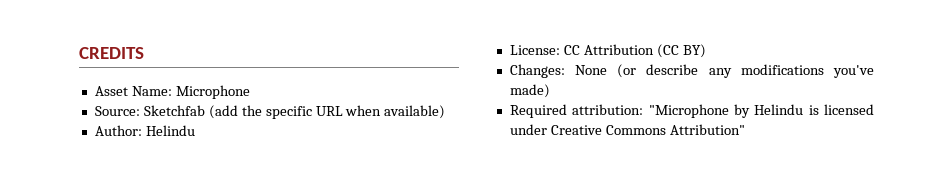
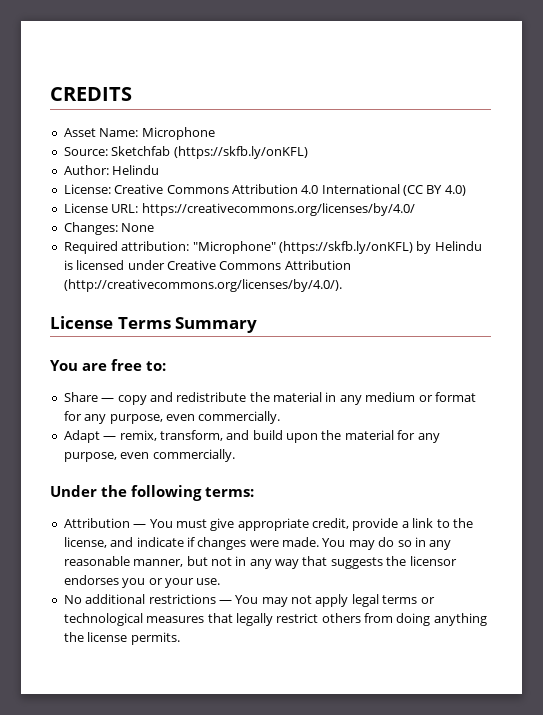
- Source: Sketchfab (add the specific URL when available)
+ Source: Sketchfab (https://skfb.ly/onKFL)
  Author: Helindu
- License: CC Attribution (CC BY)
- Changes: None (or describe any modifications you've made)
+ License: Creative Commons Attribution 4.0 International (CC BY 4.0)
+ License URL: https://creativecommons.org/licenses/by/4.0/
+ Changes: None
- Required attribution: "Microphone by Helindu is licensed under Creative Commons Attribution"
+ Required attribution: "Microphone" (https://skfb.ly/onKFL) by Helindu is licensed under Creative Commons Attribution (http://creativecommons.org/licenses/by/4.0/).
+ License Terms Summary
+ You are free to:
+ Share — copy and redistribute the material in any medium or format for any purpose, even commercially.
+ Adapt — remix, transform, and build upon the material for any purpose, even commercially.
+ Under the following terms:
+ Attribution — You must give appropriate credit, provide a link to the license, and indicate if changes were made. You may do so in any reasonable manner, but not in any way that suggests the licensor endorses you or your use.
+ No additional restrictions — You may not apply legal terms or technological measures that legally restrict others from doing anything the license permits.

